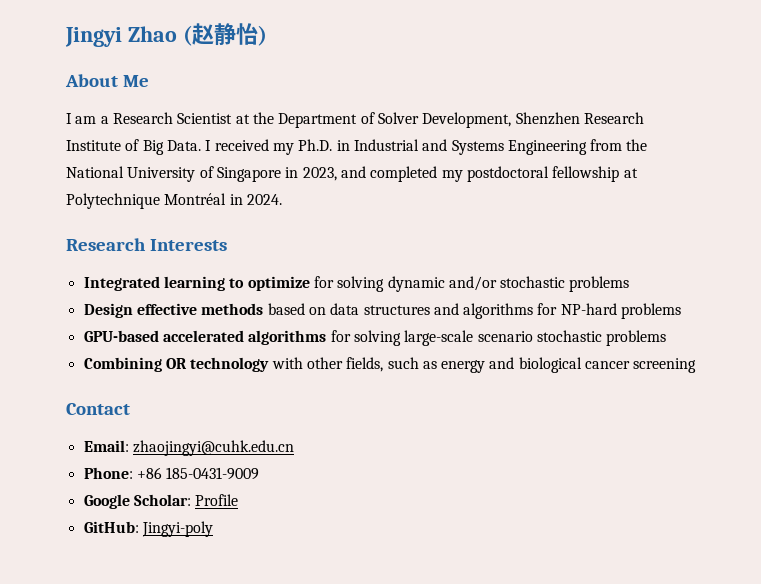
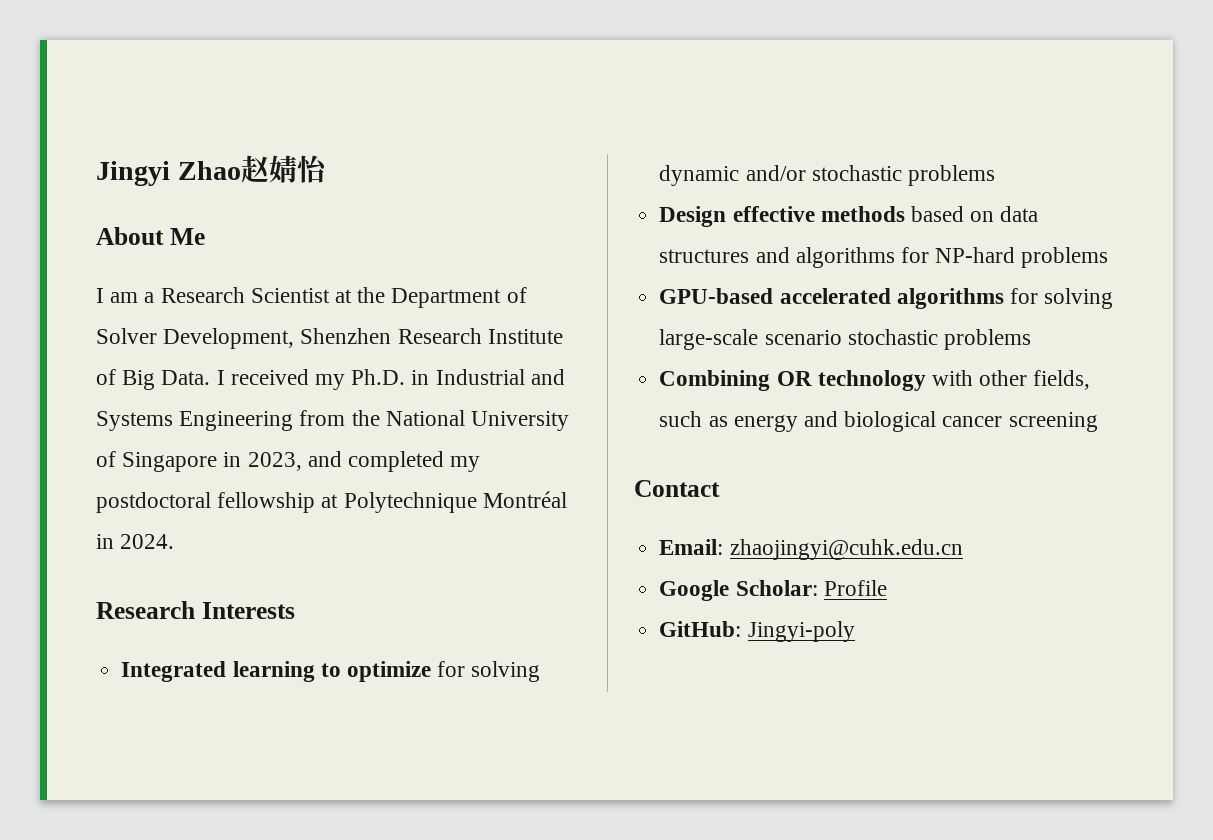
- Jingyi Zhao (赵静怡)
+ Jingyi Zhao赵婧怡
- Phone: +86 185-0431-9009

